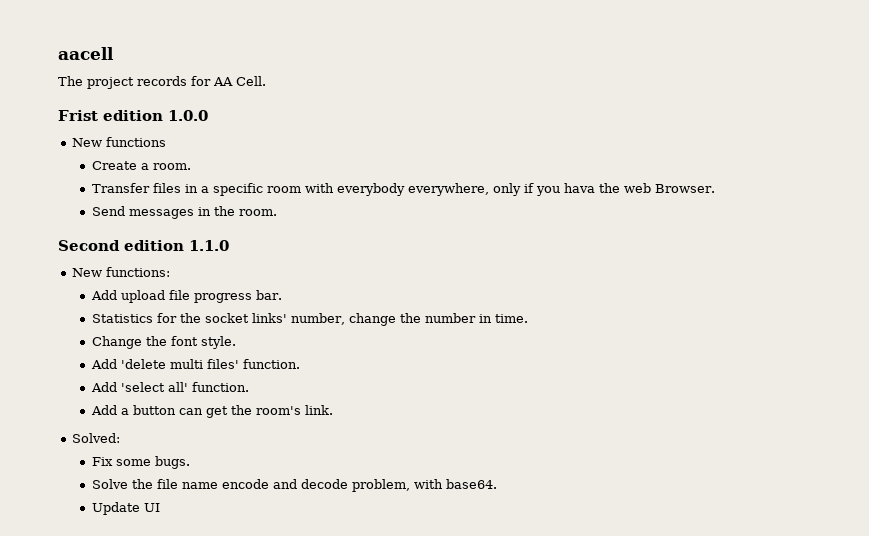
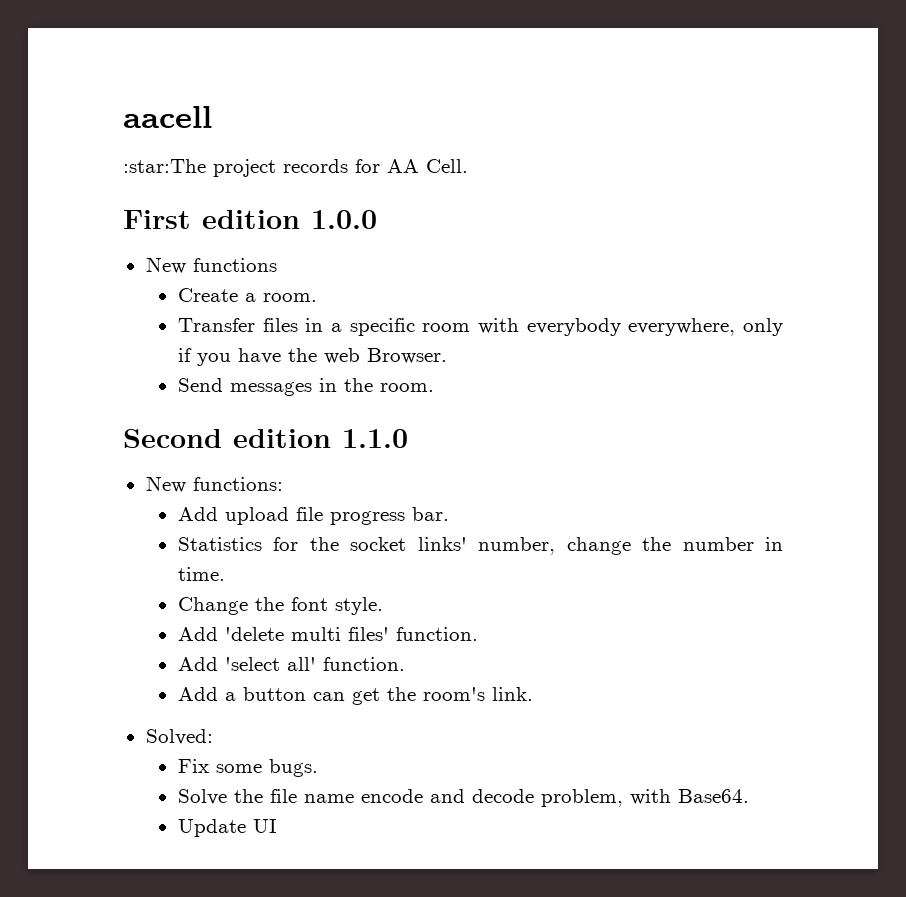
- The project records for AA Cell.
+ :star:The project records for AA Cell.
- Frist edition 1.0.0
+ First edition 1.0.0
- Transfer files in a specific room with everybody everywhere, only if you hava the web Browser.
+ Transfer files in a specific room with everybody everywhere, only if you have the web Browser.
- Solve the file name encode and decode problem, with base64.
+ Solve the file name encode and decode problem, with Base64.

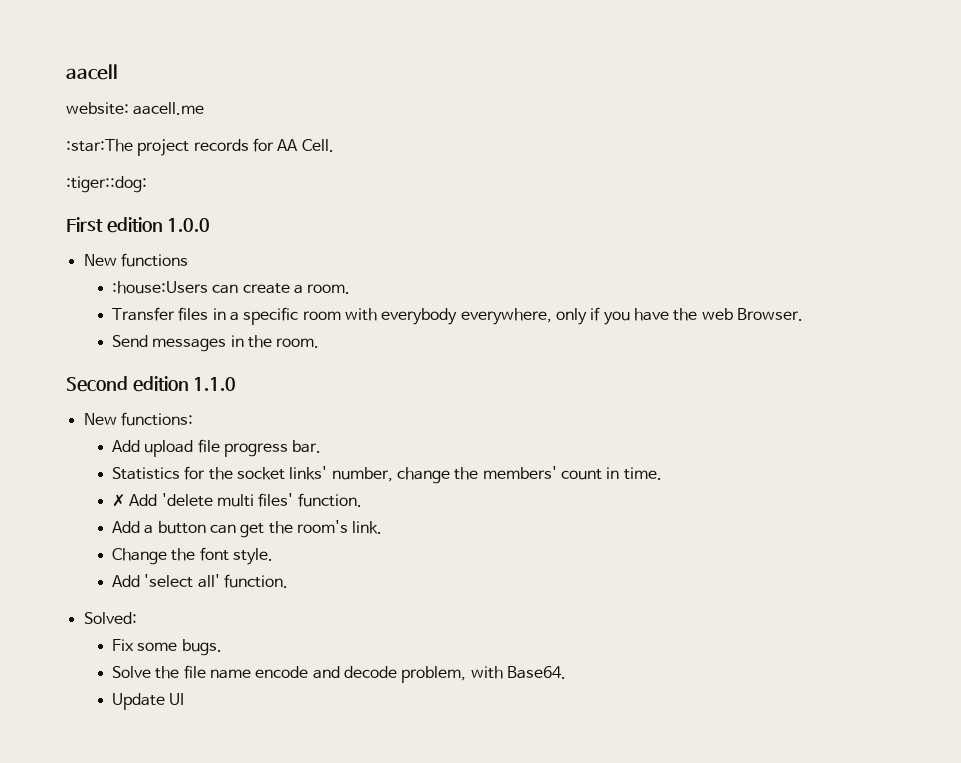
+ website: aacell.me
+ :tiger::dog:
- Create a room.
+ :house:Users can create a room.
- Statistics for the socket links' number, change the number in time.
+ Statistics for the socket links' number, change the members' count in time.
- Change the font style.
- Add 'delete multi files' function.
+ ✗ Add 'delete multi files' function.
- Add 'select all' function.
+ Change the font style.
+ Add 'select all' function.

